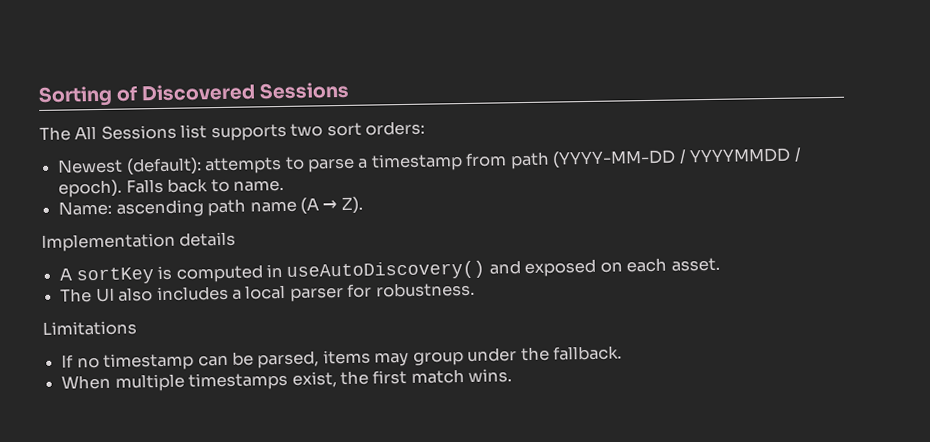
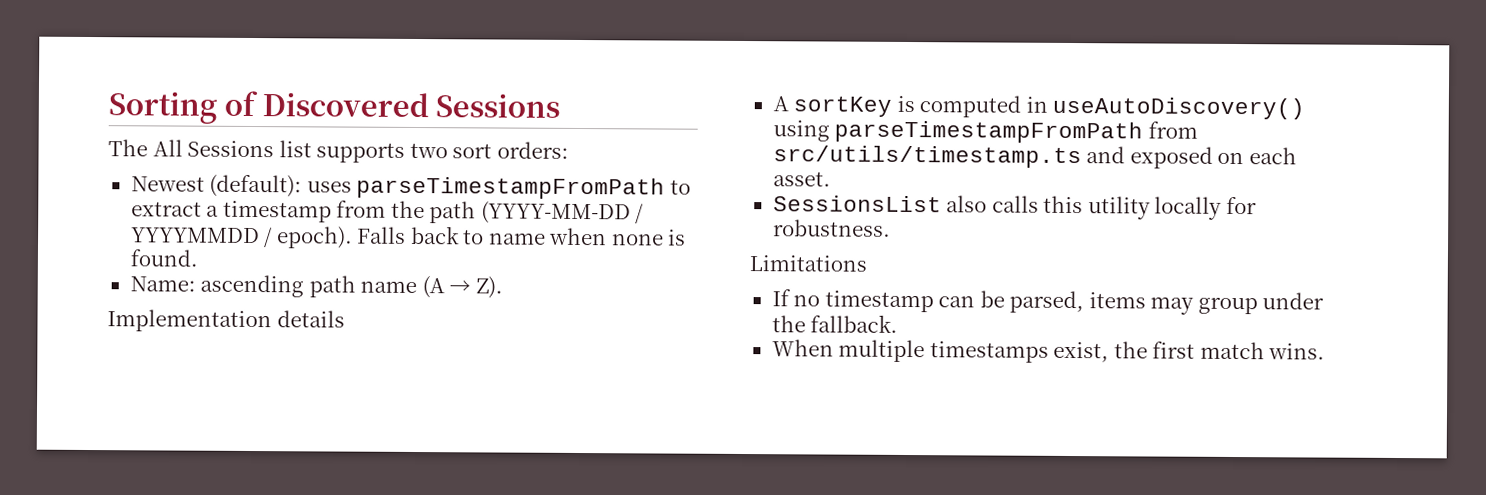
- Newest (default): attempts to parse a timestamp from path (YYYY-MM-DD / YYYYMMDD / epoch).
+ Newest (default): uses parseTimestampFromPath to extract a timestamp from the path (YYYY-MM-DD / YYYYMMDD / epoch).
- Falls back to name.
+ Falls back to name when none is found.
- A sortKey is computed in useAutoDiscovery() and exposed on each asset.
+ A sortKey is computed in useAutoDiscovery() using parseTimestampFromPath from src/utils/timestamp.ts and exposed on each asset.
- The UI also includes a local parser for robustness.
+ SessionsList also calls this utility locally for robustness.

